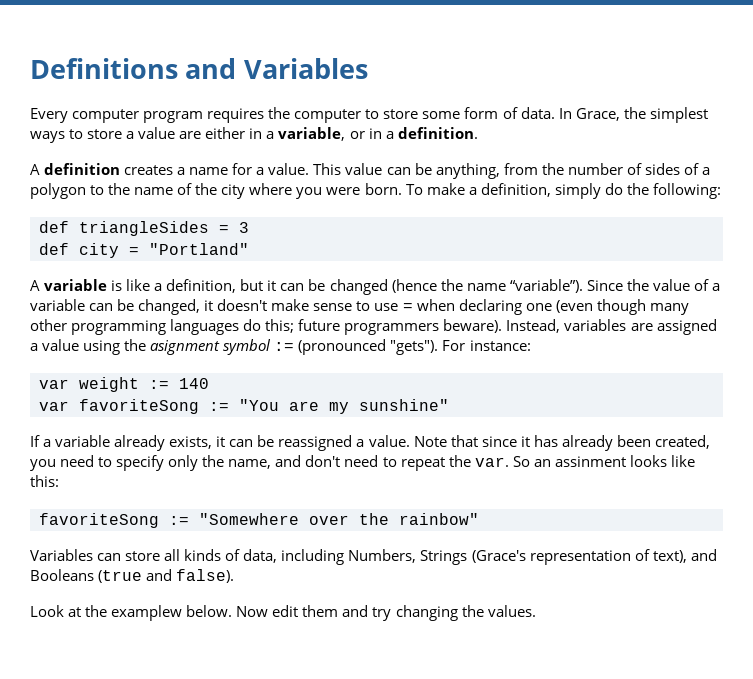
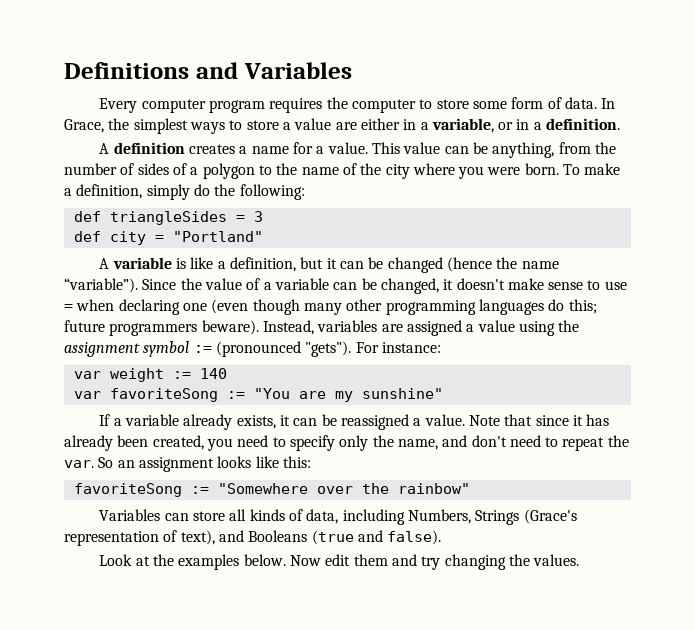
- Instead, variables are assigned a value using the asignment symbol := (pronounced "gets").
+ Instead, variables are assigned a value using the assignment symbol := (pronounced "gets").
- So an assinment looks like this:
+ So an assignment looks like this:
- Look at the examplew below.
+ Look at the examples below.

